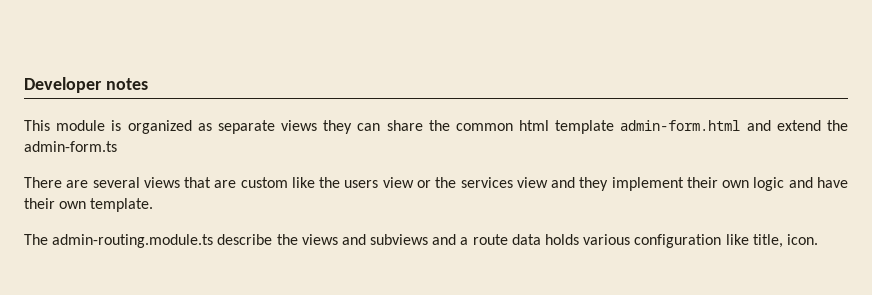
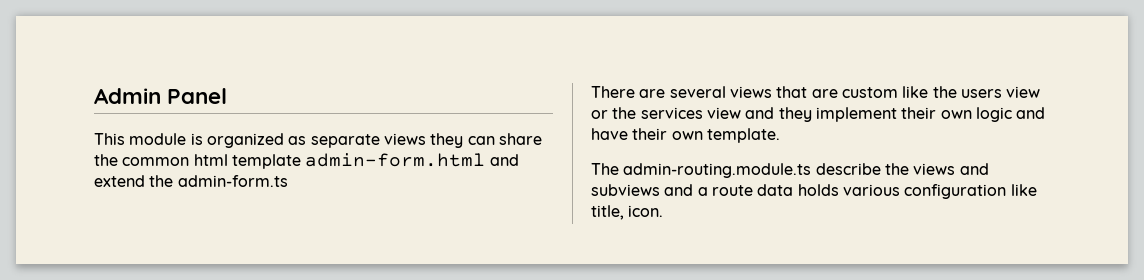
- Developer notes
+ Admin Panel

